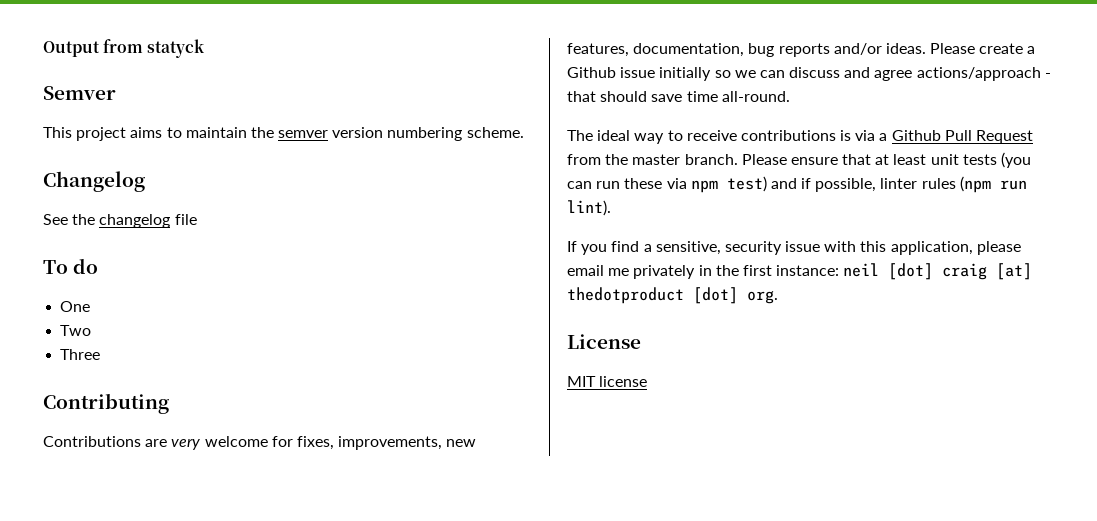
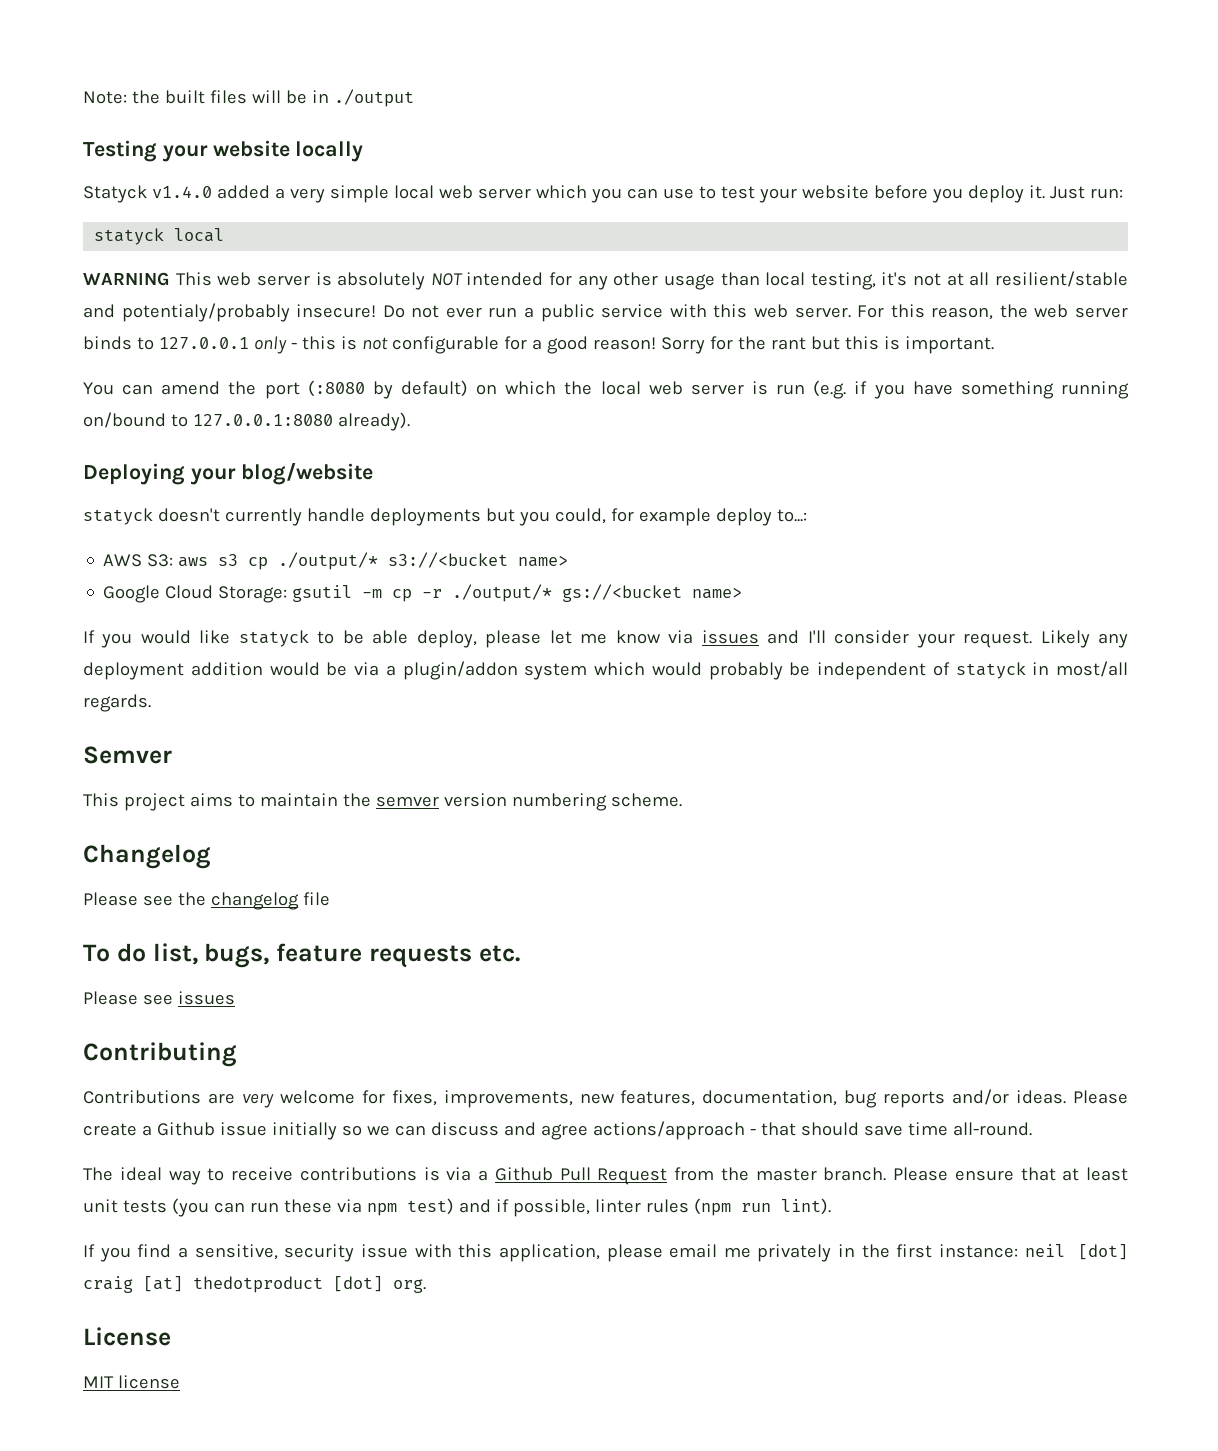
- Output from statyck
+ Note: the built files will be in ./output
+ Testing your website locally
+ Statyck v1.4.0 added a very simple local web server which you can use to test your website before you deploy it. Just run:
+ statyck local
+ WARNING This web server is absolutely NOT intended for any other usage than local testing, it's not at all resilient/stable and potentialy/probably insecure! Do not ever run a public service with this web server. For this reason, the web server binds to 127.0.0.1 only - this is not configurable for a good reason! Sorry for the rant but this is important.
+ You can amend the port (:8080 by default) on which the local web server is run (e.g. if you have something running on/bound to 127.0.0.1:8080 already).
+ Deploying your blog/website
+ statyck doesn't currently handle deployments but you could, for example deploy to...:
+ AWS S3: aws s3 cp ./output/* s3://<bucket name>
+ Google Cloud Storage: gsutil -m cp -r ./output/* gs://<bucket name>
+ If you would like statyck to be able deploy, please let me know via issues and I'll consider your request. Likely any deployment addition would be via a plugin/addon system which would probably be independent of statyck in most/all regards.
- See the changelog file
+ Please see the changelog file
- To do
- One
- Two
- Three
+ To do list, bugs, feature requests etc.
+ Please see issues

